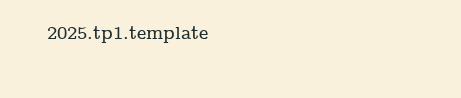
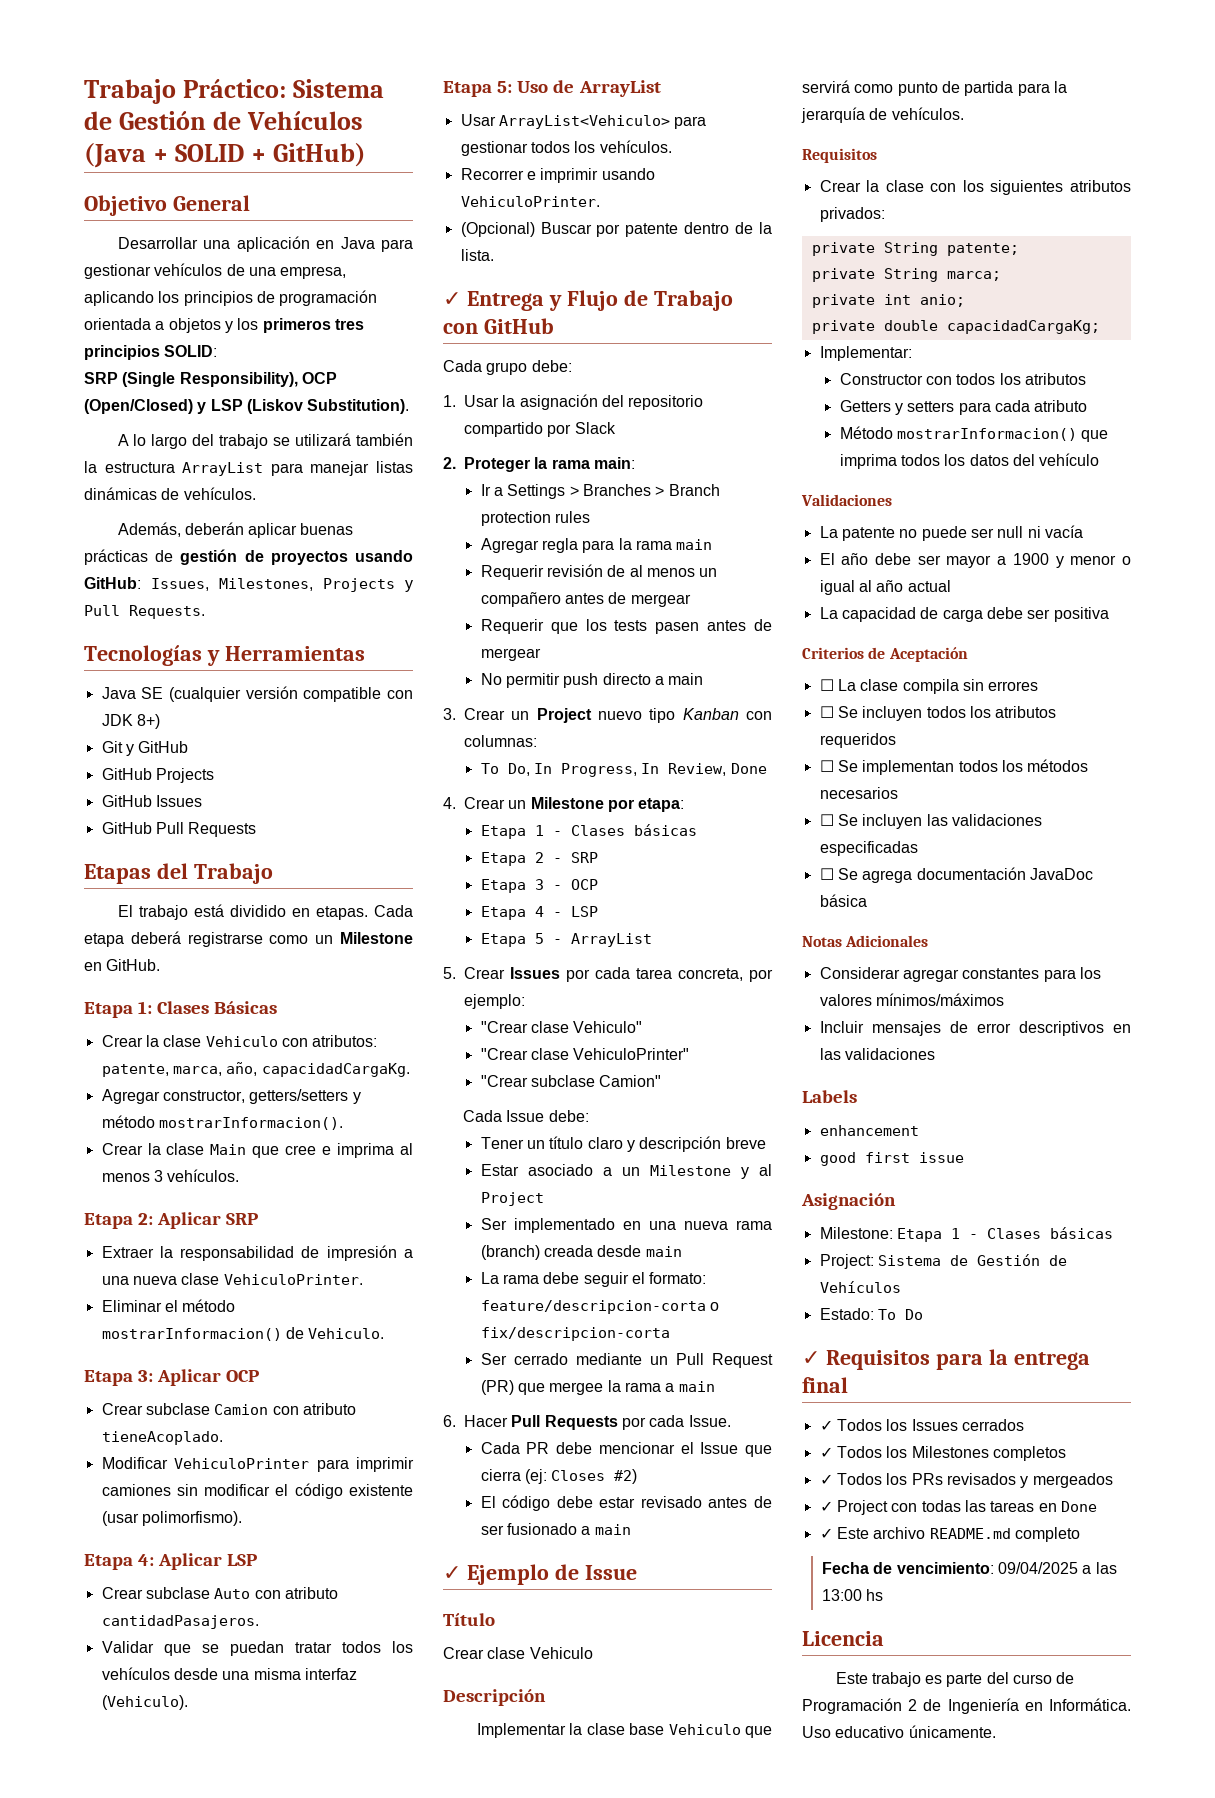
- 2025.tp1.template
+ Trabajo Práctico: Sistema de Gestión de Vehículos (Java + SOLID + GitHub)
+ Objetivo General
+ Desarrollar una aplicación en Java para gestionar vehículos de una empresa, aplicando los principios de programación orientada a objetos y los primeros tres principios SOLID:
+ SRP (Single Responsibility), OCP (Open/Closed) y LSP (Liskov Substitution).
+ A lo largo del trabajo se utilizará también la estructura ArrayList para manejar listas dinámicas de vehículos.
+ Además, deberán aplicar buenas prácticas de gestión de proyectos usando GitHub: Issues, Milestones, Projects y Pull Requests.
+ Tecnologías y Herramientas
+ Java SE (cualquier versión compatible con JDK 8+)
+ Git y GitHub
+ GitHub Projects
+ GitHub Issues
+ GitHub Pull Requests
+ Etapas del Trabajo
+ El trabajo está dividido en etapas. Cada etapa deberá registrarse como un Milestone en GitHub.
+ Etapa 1: Clases Básicas
+ Crear la clase Vehiculo con atributos: patente, marca, año, capacidadCargaKg.
+ Agregar constructor, getters/setters y método mostrarInformacion().
+ Crear la clase Main que cree e imprima al menos 3 vehículos.
+ Etapa 2: Aplicar SRP
+ Extraer la responsabilidad de impresión a una nueva clase VehiculoPrinter.
+ Eliminar el método mostrarInformacion() de Vehiculo.
+ Etapa 3: Aplicar OCP
+ Crear subclase Camion con atributo tieneAcoplado.
+ Modificar VehiculoPrinter para imprimir camiones sin modificar el código existente (usar polimorfismo).
+ Etapa 4: Aplicar LSP
+ Crear subclase Auto con atributo cantidadPasajeros.
+ Validar que se puedan tratar todos los vehículos desde una misma interfaz (Vehiculo).
+ Etapa 5: Uso de ArrayList
+ Usar ArrayList<Vehiculo> para gestionar todos los vehículos.
+ Recorrer e imprimir usando VehiculoPrinter.
+ (Opcional) Buscar por patente dentro de la lista.
+ ✓ Entrega y Flujo de Trabajo con GitHub
+ Cada grupo debe:
+ 1. Usar la asignación del repositorio compartido por Slack
+ 2. Proteger la rama main:
+ Ir a Settings > Branches > Branch protection rules
+ Agregar regla para la rama main
+ Requerir revisión de al menos un compañero antes de mergear
+ Requerir que los tests pasen antes de mergear
+ No permitir push directo a main
+ 3. Crear un Project nuevo tipo Kanban con columnas:
+ To Do, In Progress, In Review, Done
+ 4. Crear un Milestone por etapa:
+ Etapa 1 - Clases básicas
+ Etapa 2 - SRP
+ Etapa 3 - OCP
+ Etapa 4 - LSP
+ Etapa 5 - ArrayList
+ 5. Crear Issues por cada tarea concreta, por ejemplo:
+ "Crear clase Vehiculo"
+ "Crear clase VehiculoPrinter"
+ "Crear subclase Camion"
+ Cada Issue debe:
+ Tener un título claro y descripción breve
+ Estar asociado a un Milestone y al Project
+ Ser implementado en una nueva rama (branch) creada desde main
+ La rama debe seguir el formato: feature/descripcion-corta o fix/descripcion-corta
+ Ser cerrado mediante un Pull Request (PR) que mergee la rama a main
+ 6. Hacer Pull Requests por cada Issue.
+ Cada PR debe mencionar el Issue que cierra (ej: Closes #2)
+ El código debe estar revisado antes de ser fusionado a main
+ ✓ Ejemplo de Issue
+ Título
+ Crear clase Vehiculo
+ Descripción
+ Implementar la clase base Vehiculo que servirá como punto de partida para la jerarquía de vehículos.
+ Requisitos
+ Crear la clase con los siguientes atributos privados:
+ private String patente;
+ private String marca;
+ private int anio;
+ private double capacidadCargaKg;
+ Implementar:
+ Constructor con todos los atributos
+ Getters y setters para cada atributo
+ Método mostrarInformacion() que imprima todos los datos del vehículo
+ Validaciones
+ La patente no puede ser null ni vacía
+ El año debe ser mayor a 1900 y menor o igual al año actual
+ La capacidad de carga debe ser positiva
+ Criterios de Aceptación
+ ☐ La clase compila sin errores
+ ☐ Se incluyen todos los atributos requeridos
+ ☐ Se implementan todos los métodos necesarios
+ ☐ Se incluyen las validaciones especificadas
+ ☐ Se agrega documentación JavaDoc básica
+ Notas Adicionales
+ Considerar agregar constantes para los valores mínimos/máximos
+ Incluir mensajes de error descriptivos en las validaciones
+ Labels
+ enhancement
+ good first issue
+ Asignación
+ Milestone: Etapa 1 - Clases básicas
+ Project: Sistema de Gestión de Vehículos
+ Estado: To Do
+ ✓ Requisitos para la entrega final
+ ✓ Todos los Issues cerrados
+ ✓ Todos los Milestones completos
+ ✓ Todos los PRs revisados y mergeados
+ ✓ Project con todas las tareas en Done
+ ✓ Este archivo README.md completo
+ Fecha de vencimiento: 09/04/2025 a las 13:00 hs
+ Licencia
+ Este trabajo es parte del curso de Programación 2 de Ingeniería en Informática. Uso educativo únicamente.

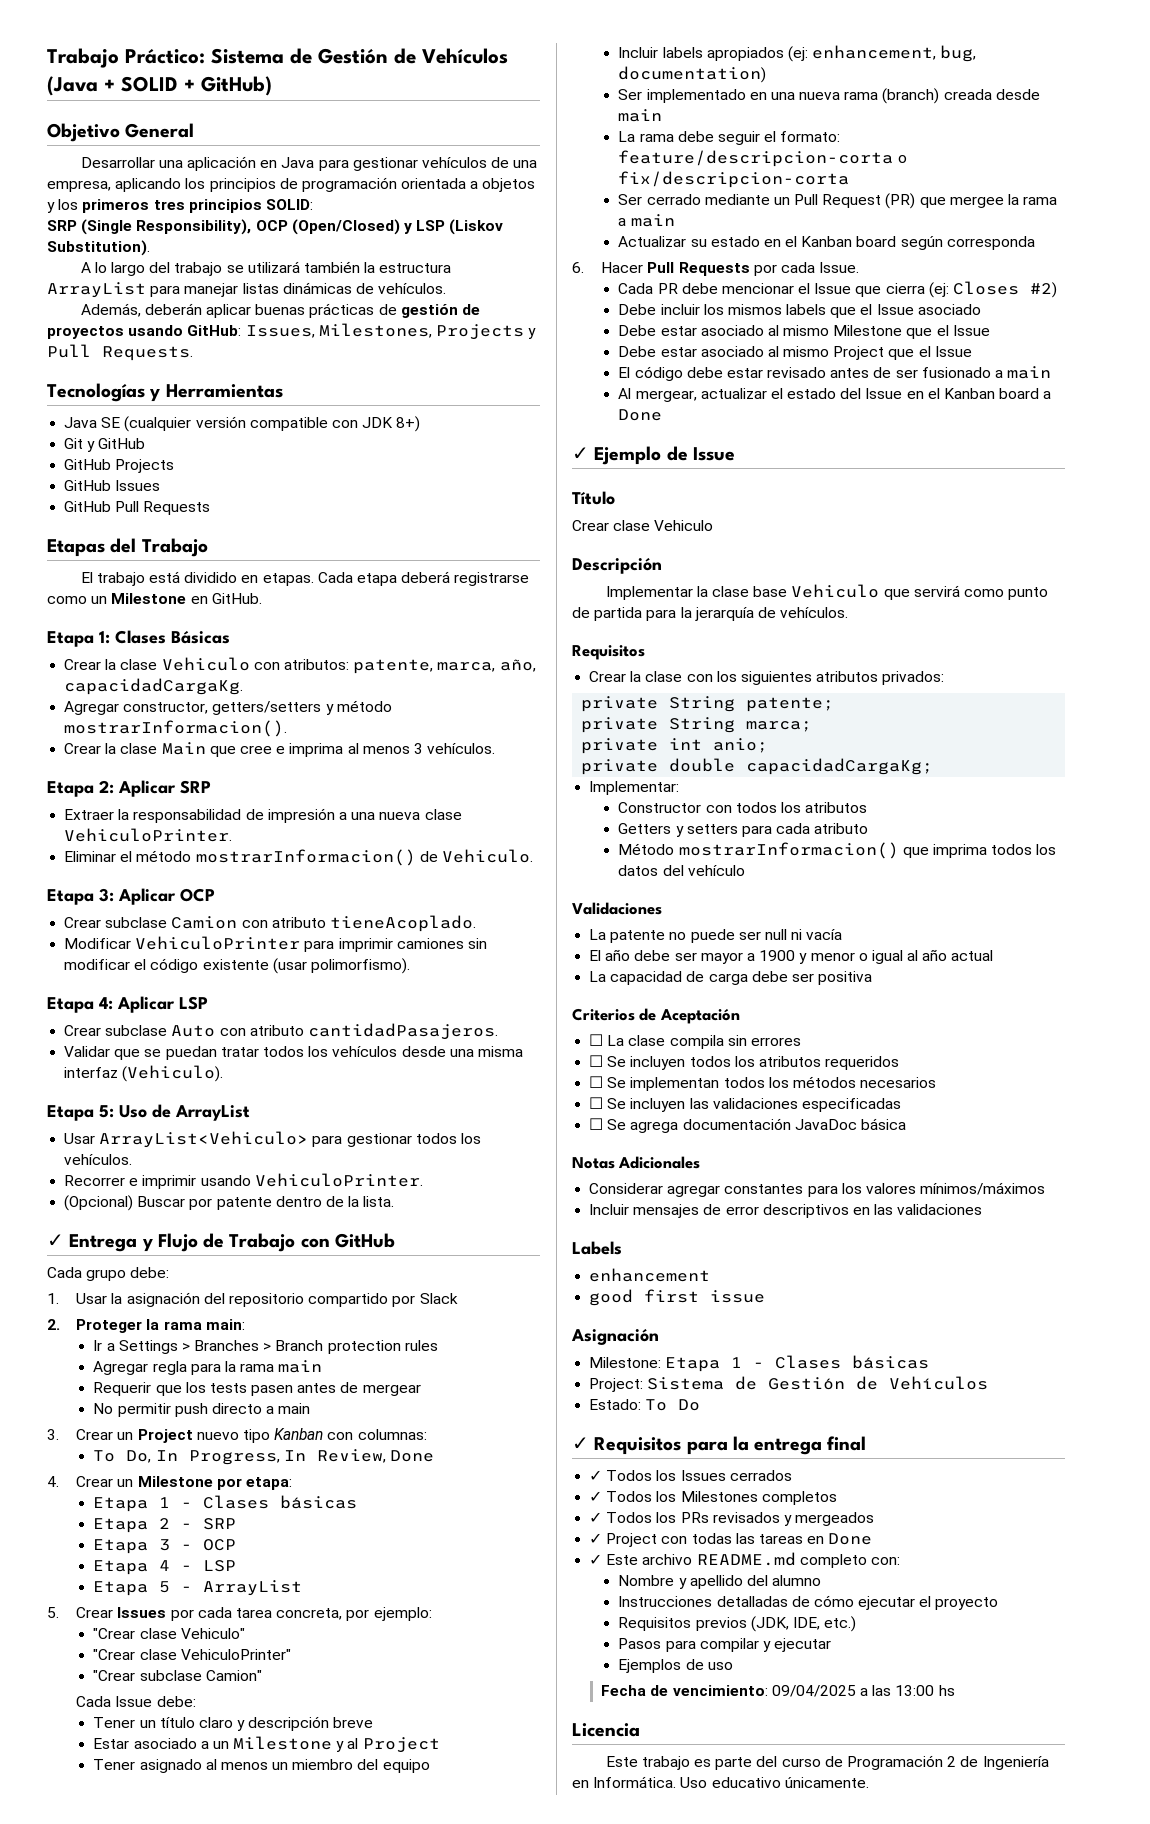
- Requerir revisión de al menos un compañero antes de mergear
+ Tener asignado al menos un miembro del equipo
+ Incluir labels apropiados (ej: enhancement, bug, documentation)
+ Actualizar su estado en el Kanban board según corresponda
+ Debe incluir los mismos labels que el Issue asociado
+ Debe estar asociado al mismo Milestone que el Issue
+ Debe estar asociado al mismo Project que el Issue
+ Al mergear, actualizar el estado del Issue en el Kanban board a Done
- ✓ Este archivo README.md completo
+ ✓ Este archivo README.md completo con:
+ Nombre y apellido del alumno
+ Instrucciones detalladas de cómo ejecutar el proyecto
+ Requisitos previos (JDK, IDE, etc.)
+ Pasos para compilar y ejecutar
+ Ejemplos de uso

